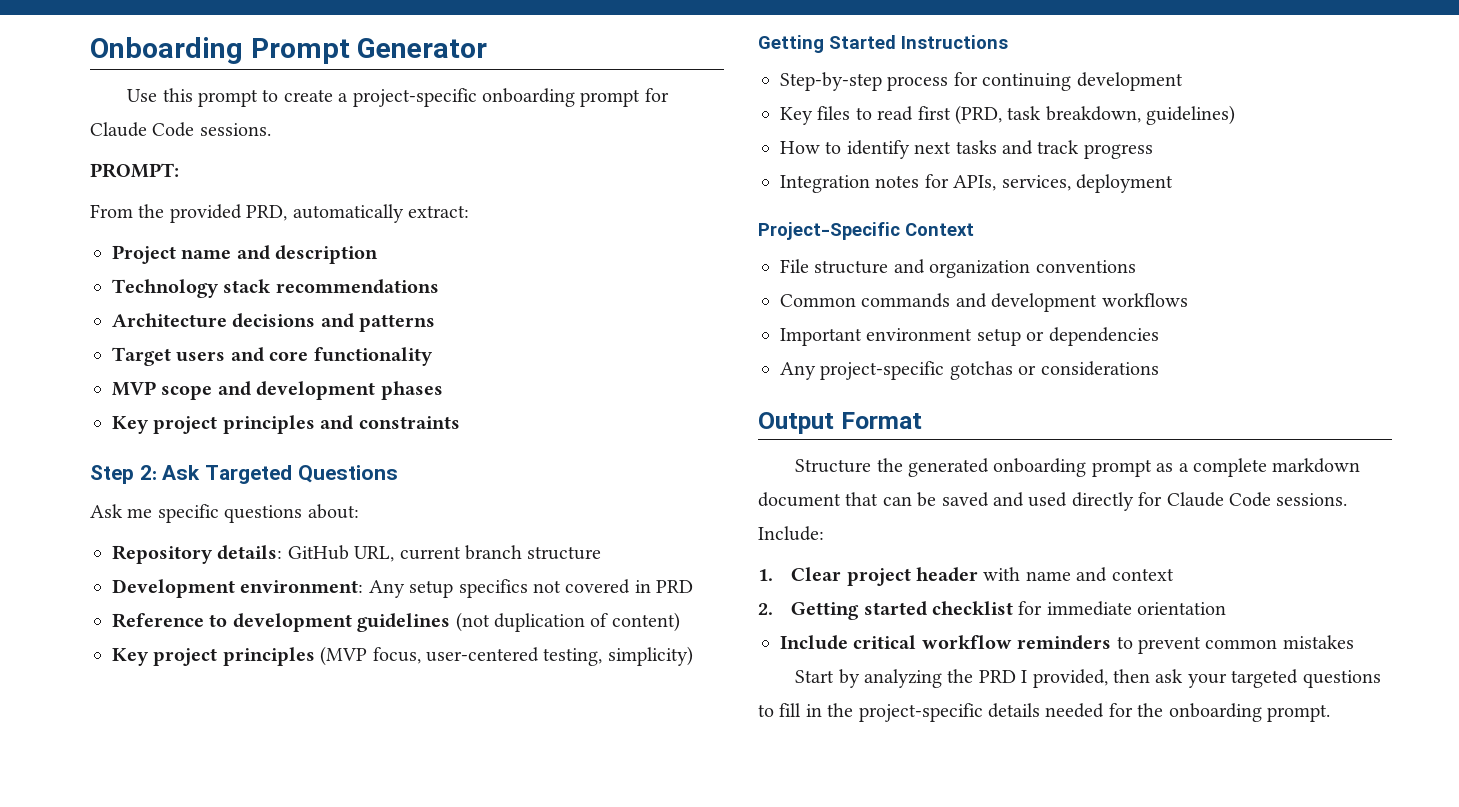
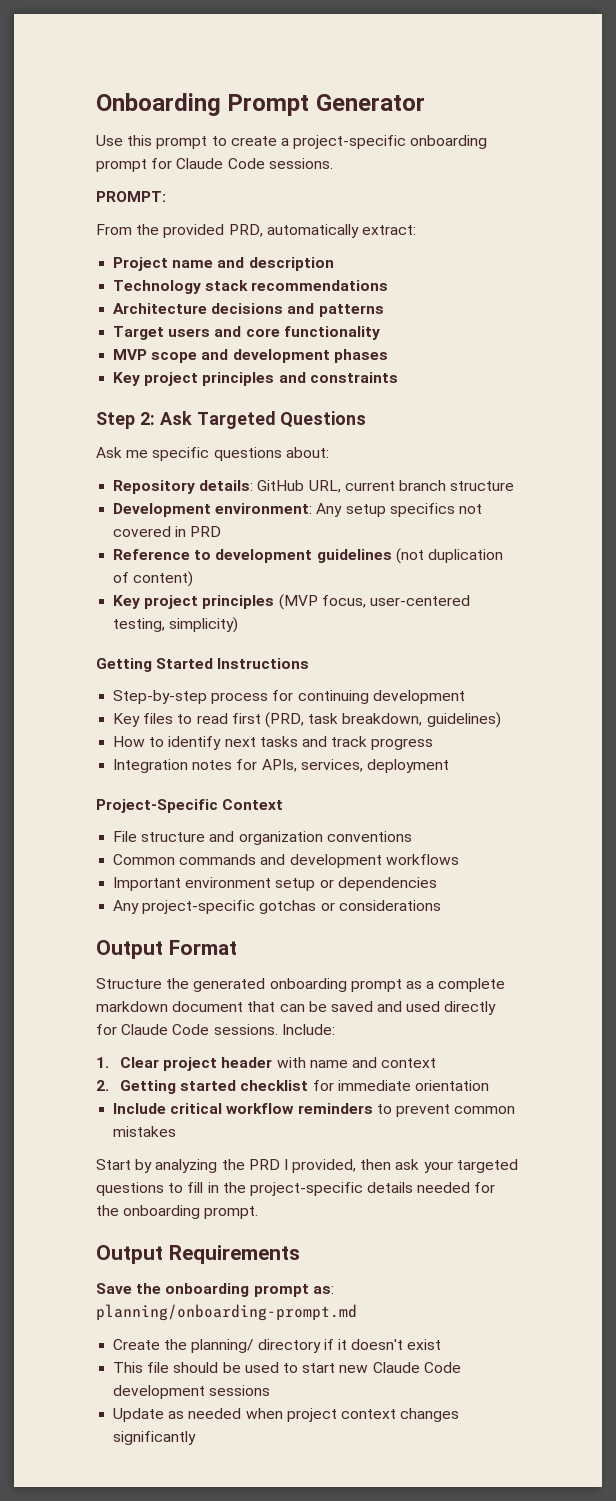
+ Output Requirements
+ Save the onboarding prompt as: planning/onboarding-prompt.md
+ Create the planning/ directory if it doesn't exist
+ This file should be used to start new Claude Code development sessions
+ Update as needed when project context changes significantly

